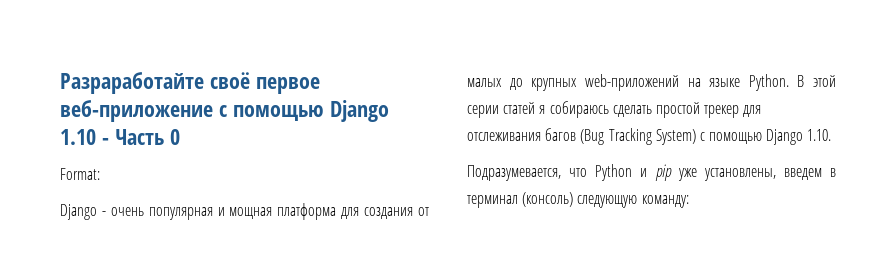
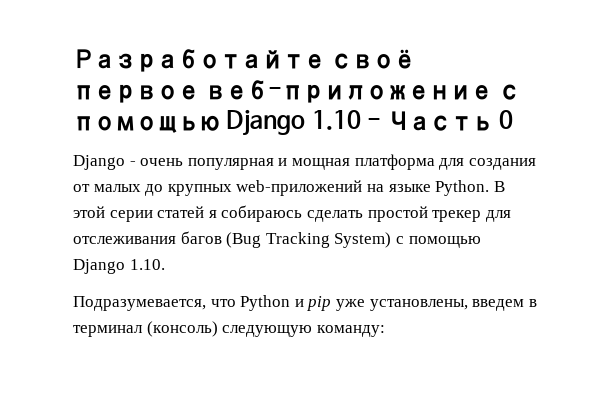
- Разраработайте своё первое веб-приложение с помощью Django 1.10 - Часть 0
+ Разработайте своё первое веб-приложение с помощью Django 1.10 - Часть 0
- Format:

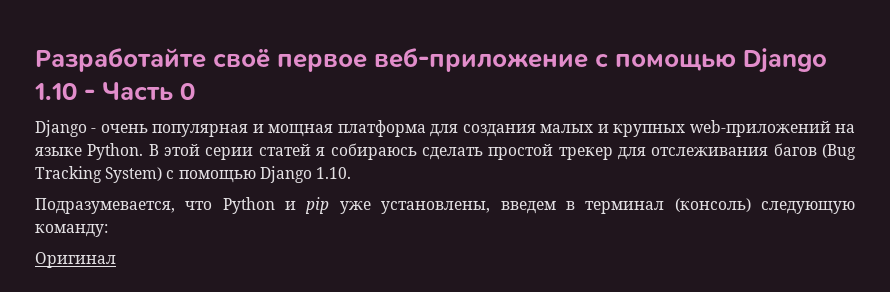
- Django - очень популярная и мощная платформа для создания от малых до крупных web-приложений на языке Python.
+ Django - очень популярная и мощная платформа для создания малых и крупных web-приложений на языке Python.
+ Оригинал

